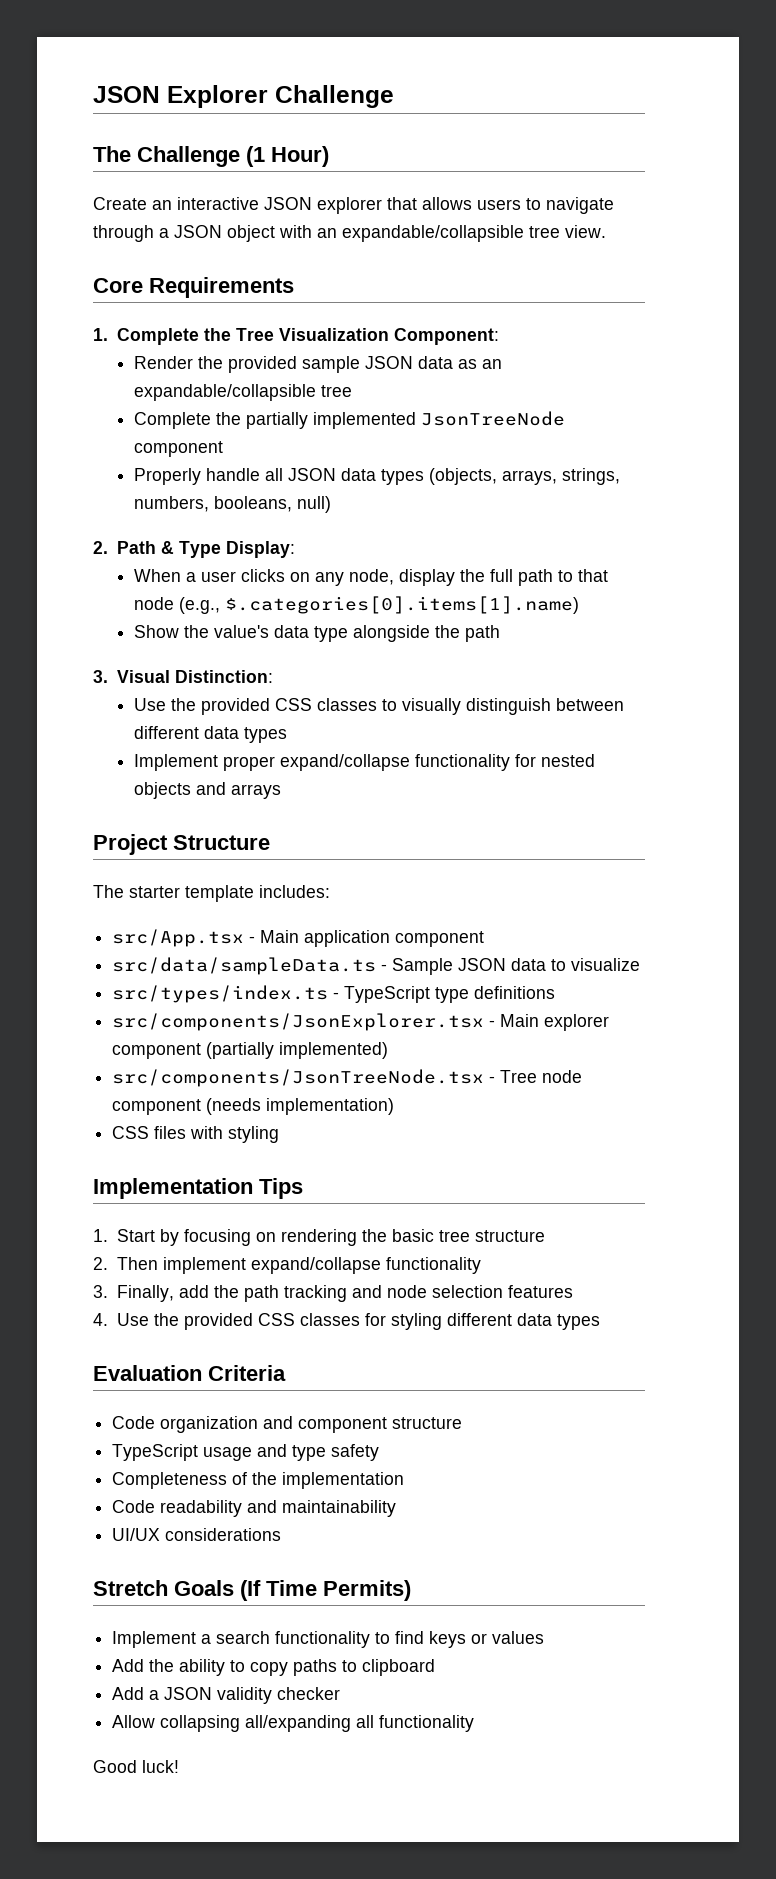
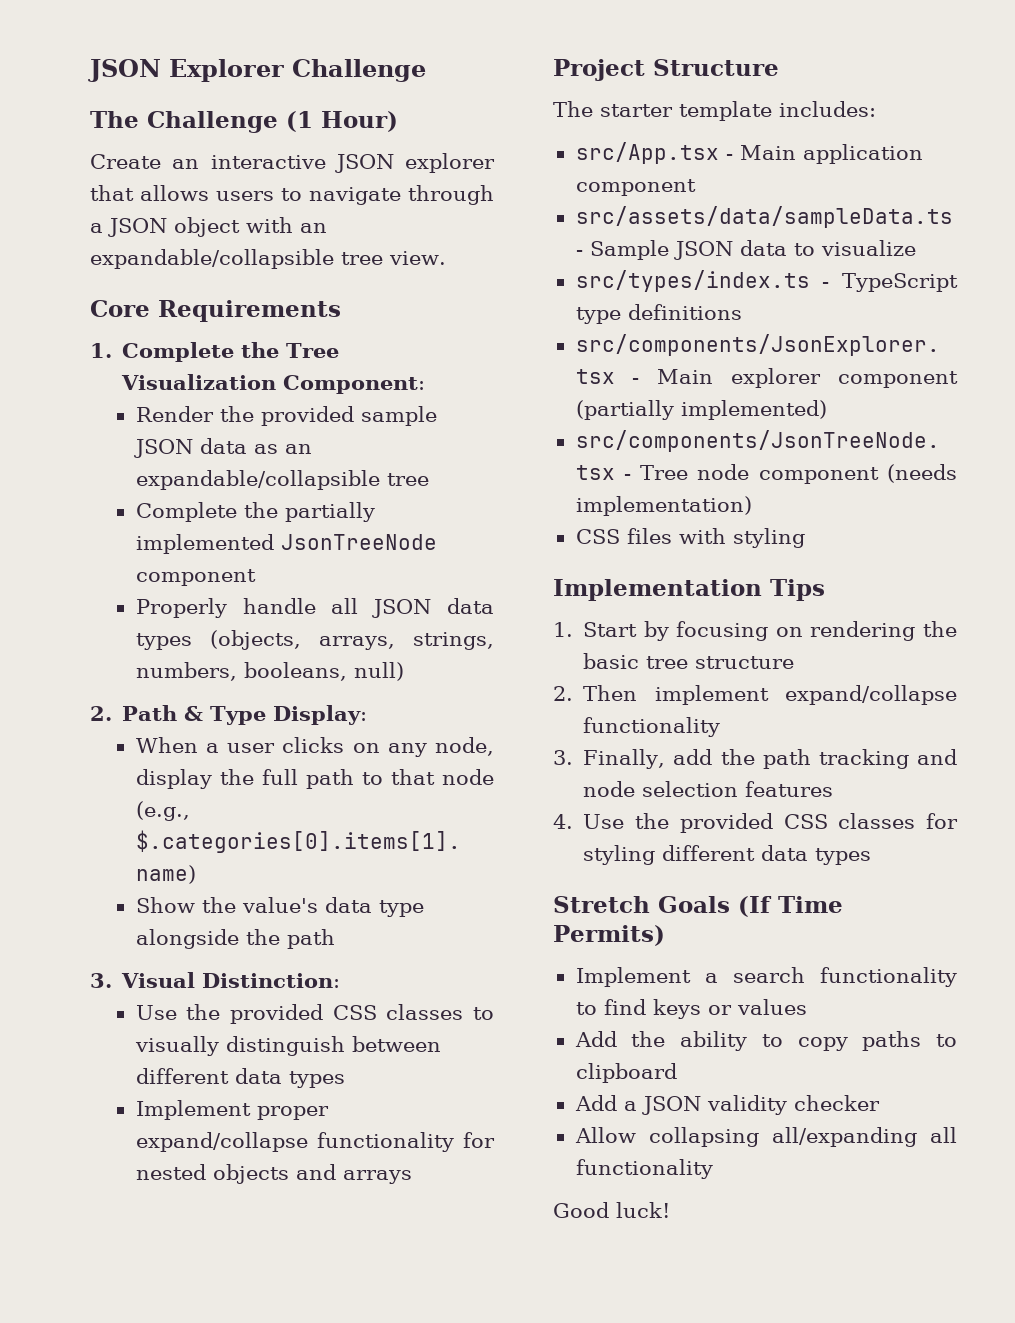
- src/data/sampleData.ts - Sample JSON data to visualize
+ src/assets/data/sampleData.ts - Sample JSON data to visualize
- Evaluation Criteria
- Code organization and component structure
- TypeScript usage and type safety
- Completeness of the implementation
- Code readability and maintainability
- UI/UX considerations

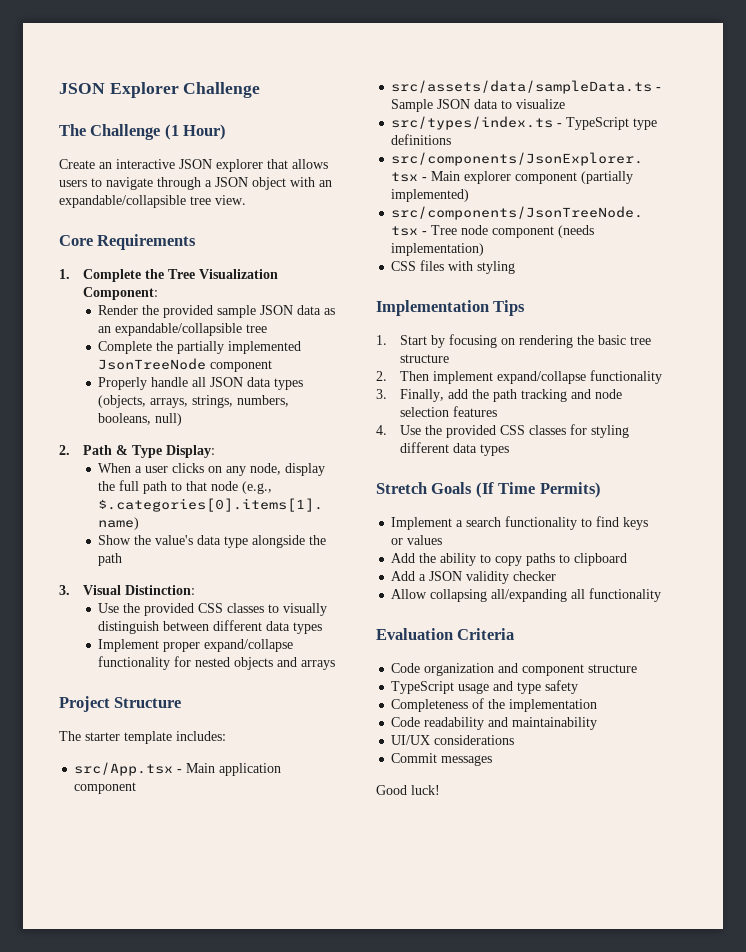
+ Evaluation Criteria
+ Code organization and component structure
+ TypeScript usage and type safety
+ Completeness of the implementation
+ Code readability and maintainability
+ UI/UX considerations
+ Commit messages

